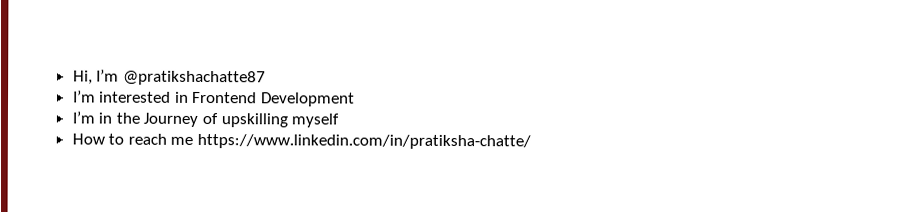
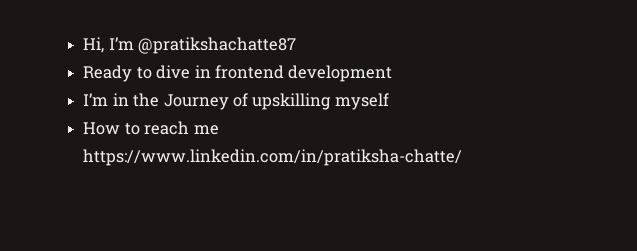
- I’m interested in Frontend Development
+ Ready to dive in frontend development

